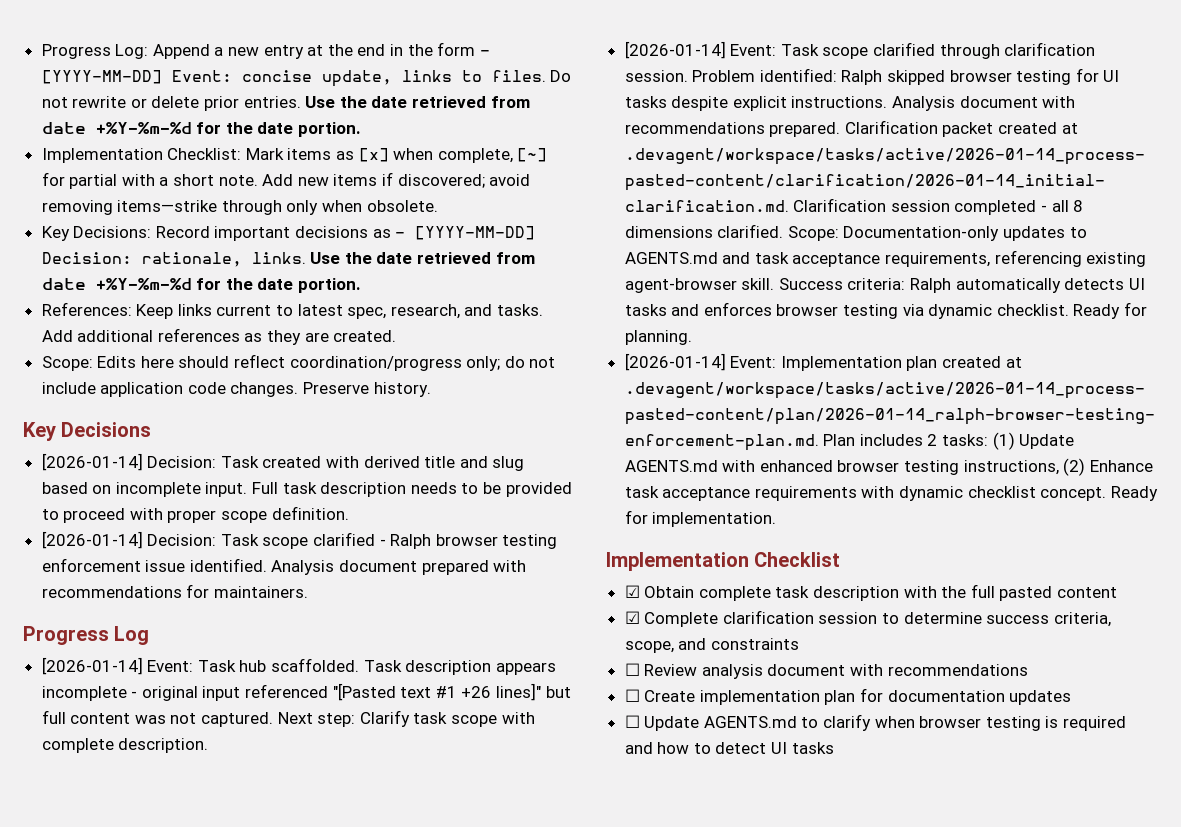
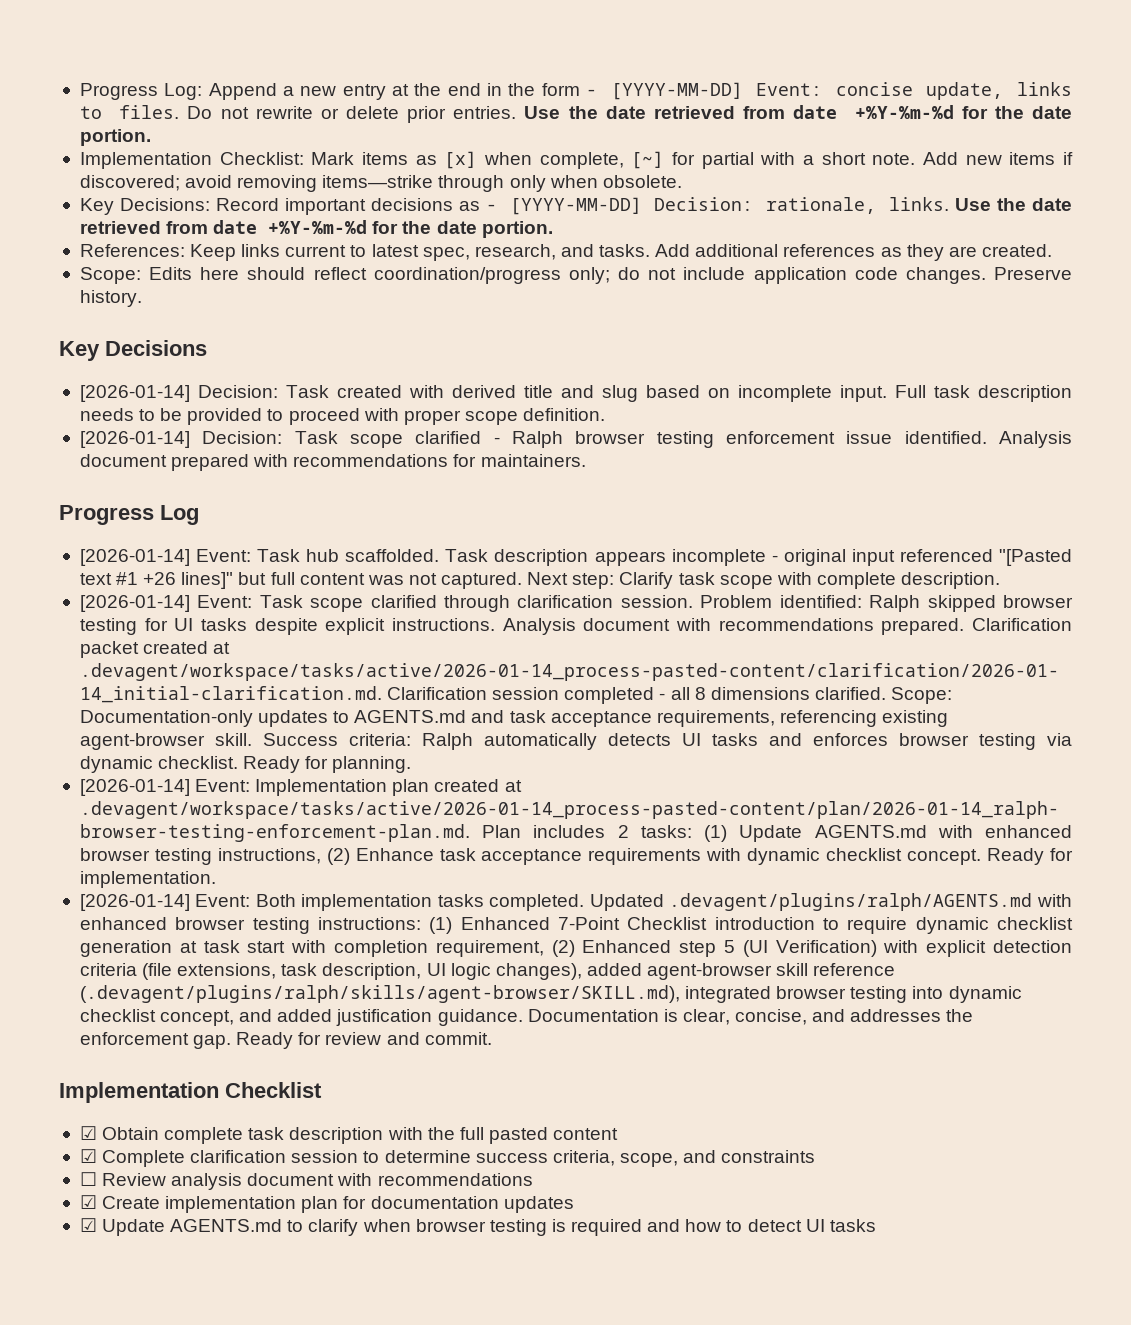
+ [2026-01-14] Event: Both implementation tasks completed. Updated .devagent/plugins/ralph/AGENTS.md with enhanced browser testing instructions: (1) Enhanced 7-Point Checklist introduction to require dynamic checklist generation at task start with completion requirement, (2) Enhanced step 5 (UI Verification) with explicit detection criteria (file extensions, task description, UI logic changes), added agent-browser skill reference (.devagent/plugins/ralph/skills/agent-browser/SKILL.md), integrated browser testing into dynamic checklist concept, and added justification guidance. Documentation is clear, concise, and addresses the enforcement gap. Ready for review and commit.
- ☐ Create implementation plan for documentation updates
+ ☑ Create implementation plan for documentation updates
- ☐ Update AGENTS.md to clarify when browser testing is required and how to detect UI tasks
+ ☑ Update AGENTS.md to clarify when browser testing is required and how to detect UI tasks

